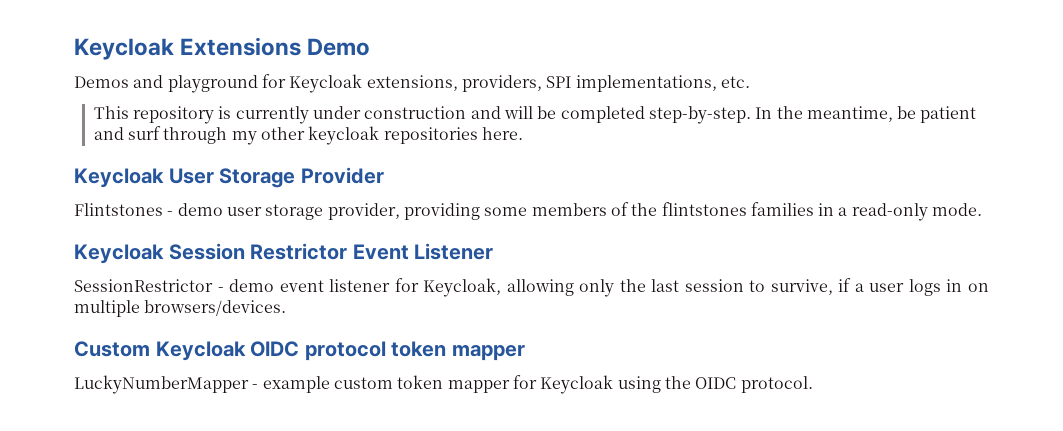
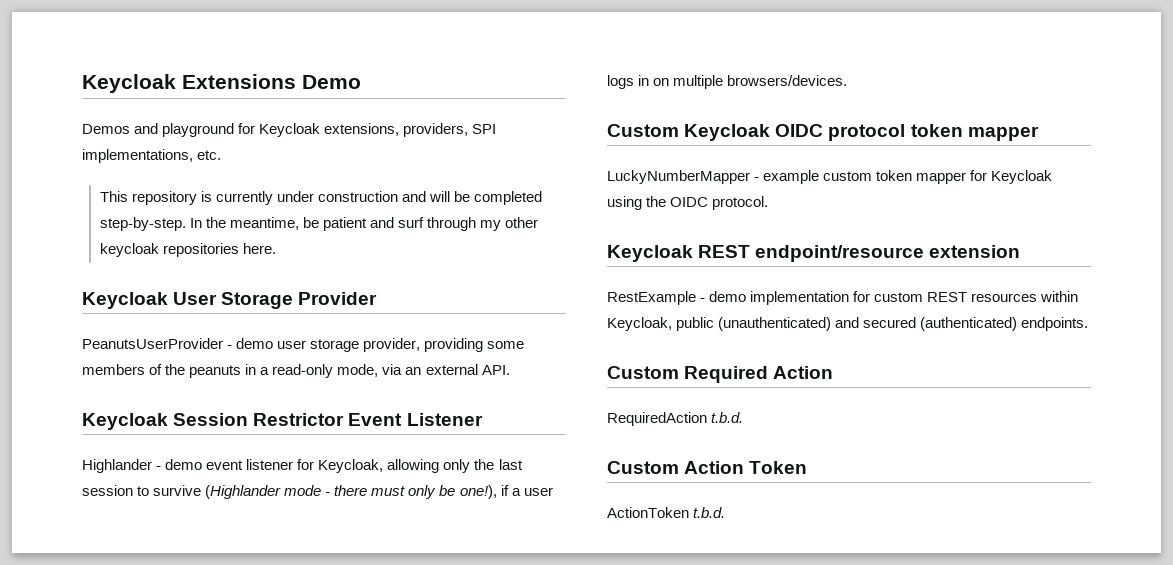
- Flintstones - demo user storage provider, providing some members of the flintstones families in a read-only mode.
+ PeanutsUserProvider - demo user storage provider, providing some members of the peanuts in a read-only mode, via an external API.
- SessionRestrictor - demo event listener for Keycloak, allowing only the last session to survive, if a user logs in on multiple browsers/devices.
+ Highlander - demo event listener for Keycloak, allowing only the last session to survive (Highlander mode - there must only be one!), if a user logs in on multiple browsers/devices.
+ Keycloak REST endpoint/resource extension
+ RestExample - demo implementation for custom REST resources within Keycloak, public (unauthenticated) and secured (authenticated) endpoints.
+ Custom Required Action
+ RequiredAction t.b.d.
+ Custom Action Token
+ ActionToken t.b.d.

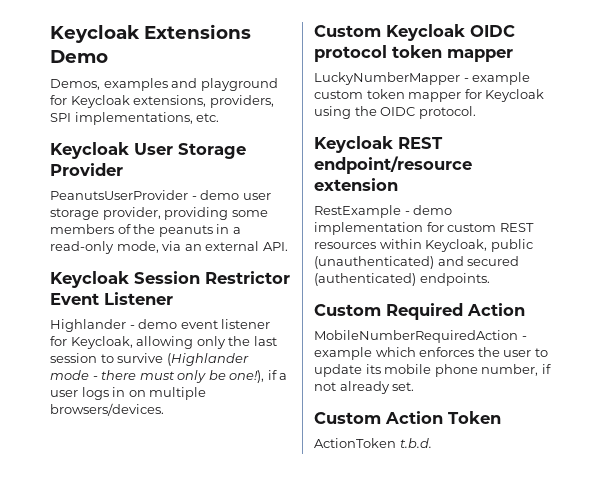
- Demos and playground for Keycloak extensions, providers, SPI implementations, etc.
+ Demos, examples and playground for Keycloak extensions, providers, SPI implementations, etc.
- This repository is currently under construction and will be completed step-by-step. In the meantime, be patient and surf through my other keycloak repositories here.
- RequiredAction t.b.d.
+ MobileNumberRequiredAction - example which enforces the user to update its mobile phone number, if not already set.

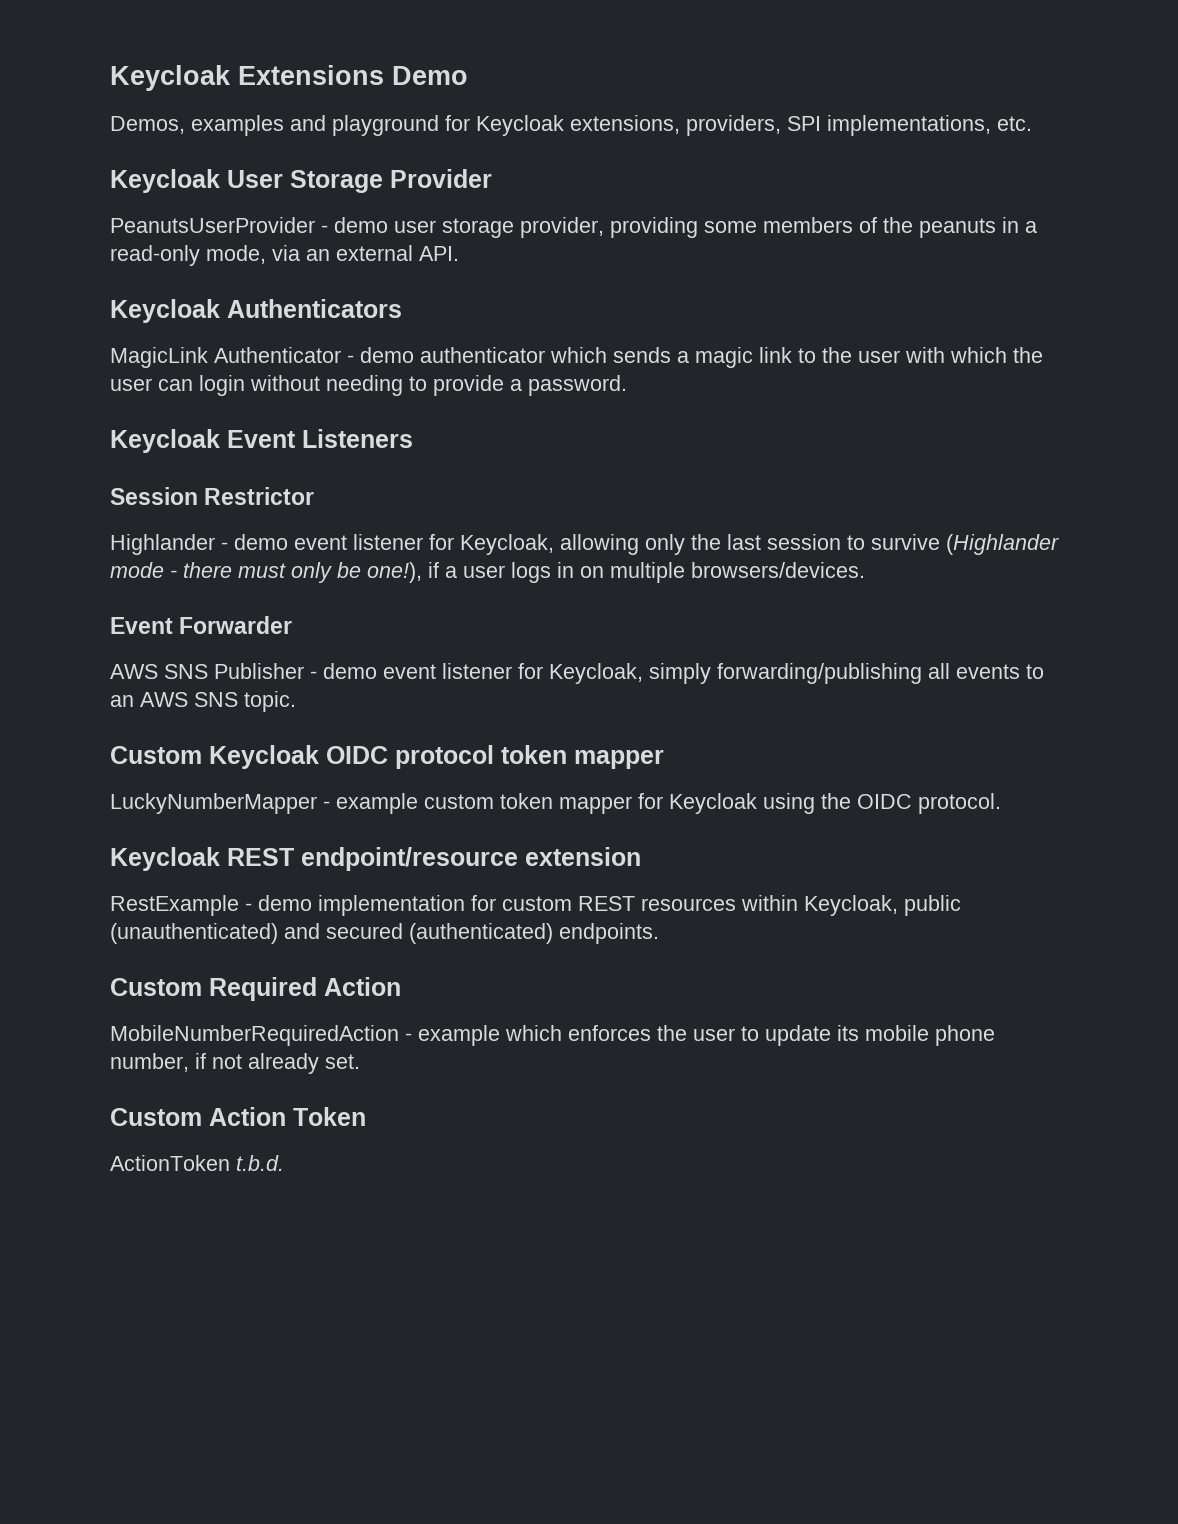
- Keycloak Session Restrictor Event Listener
+ Keycloak Authenticators
+ MagicLink Authenticator - demo authenticator which sends a magic link to the user with which the user can login without needing to provide a password.
+ Keycloak Event Listeners
+ Session Restrictor
+ Event Forwarder
+ AWS SNS Publisher - demo event listener for Keycloak, simply forwarding/publishing all events to an AWS SNS topic.

